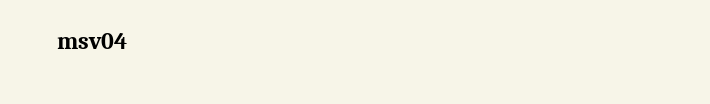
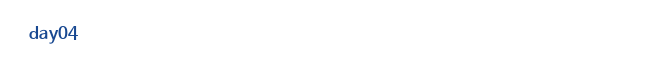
- msv04
+ day04

